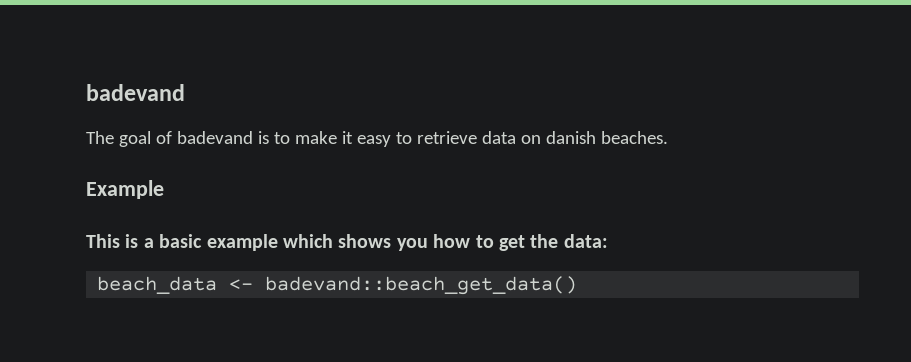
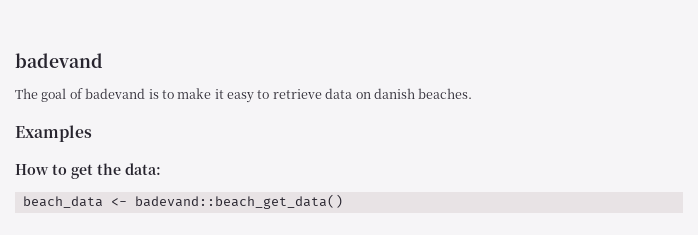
- Example
- This is a basic example which shows you how to get the data:
+ Examples
+ How to get the data:

